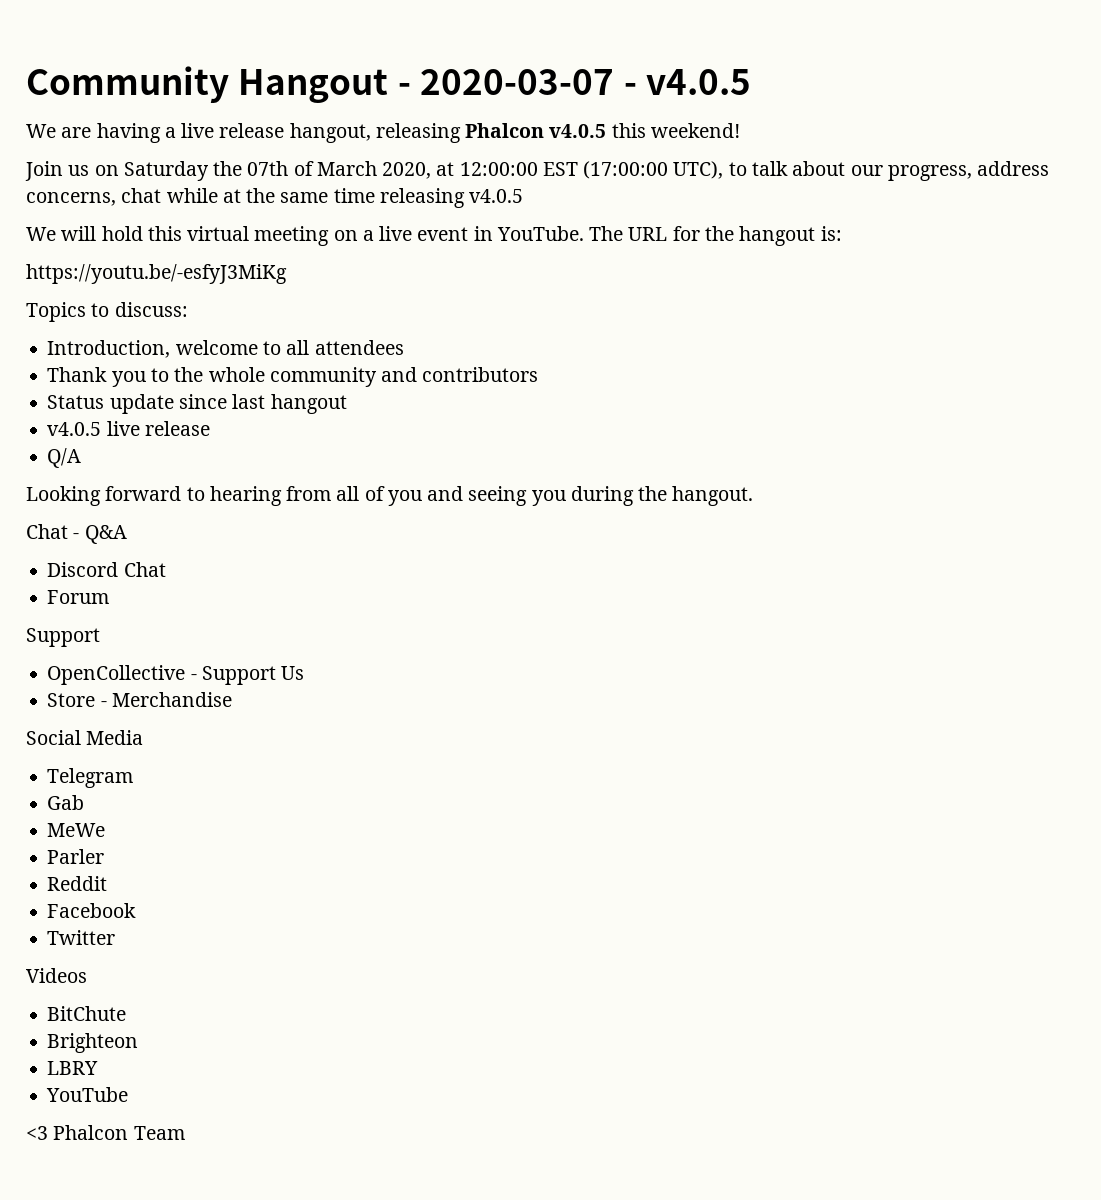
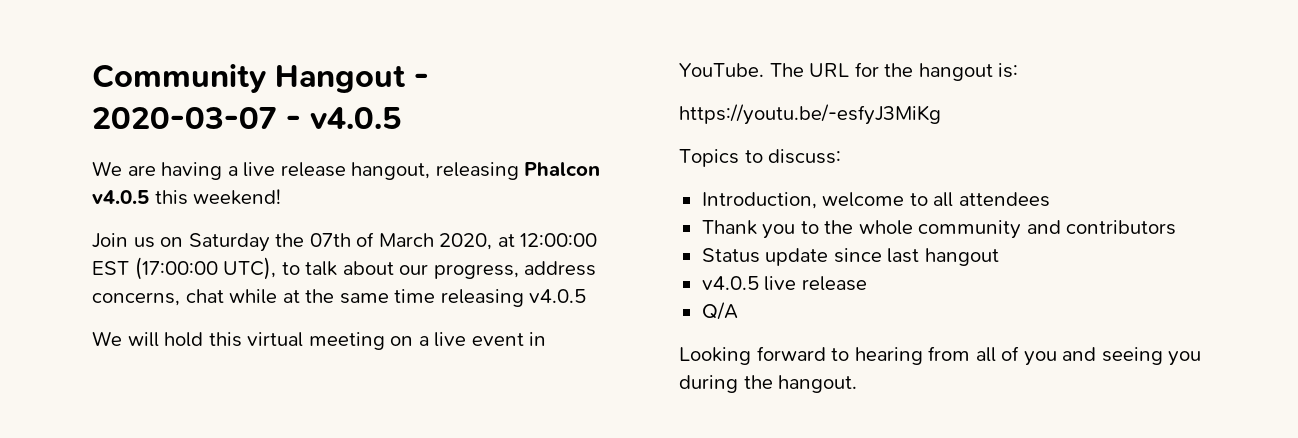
- Chat - Q&A
- Discord Chat
- Forum
- Support
- OpenCollective - Support Us
- Store - Merchandise
- Social Media
- Telegram
- Gab
- MeWe
- Parler
- Reddit
- Facebook
- Twitter
- Videos
- BitChute
- Brighteon
- LBRY
- YouTube
- <3 Phalcon Team

